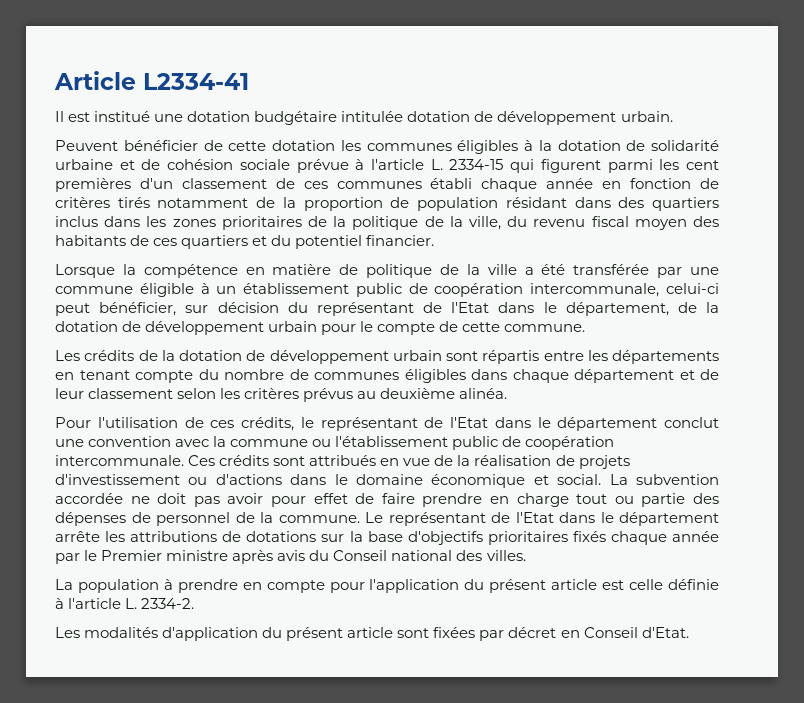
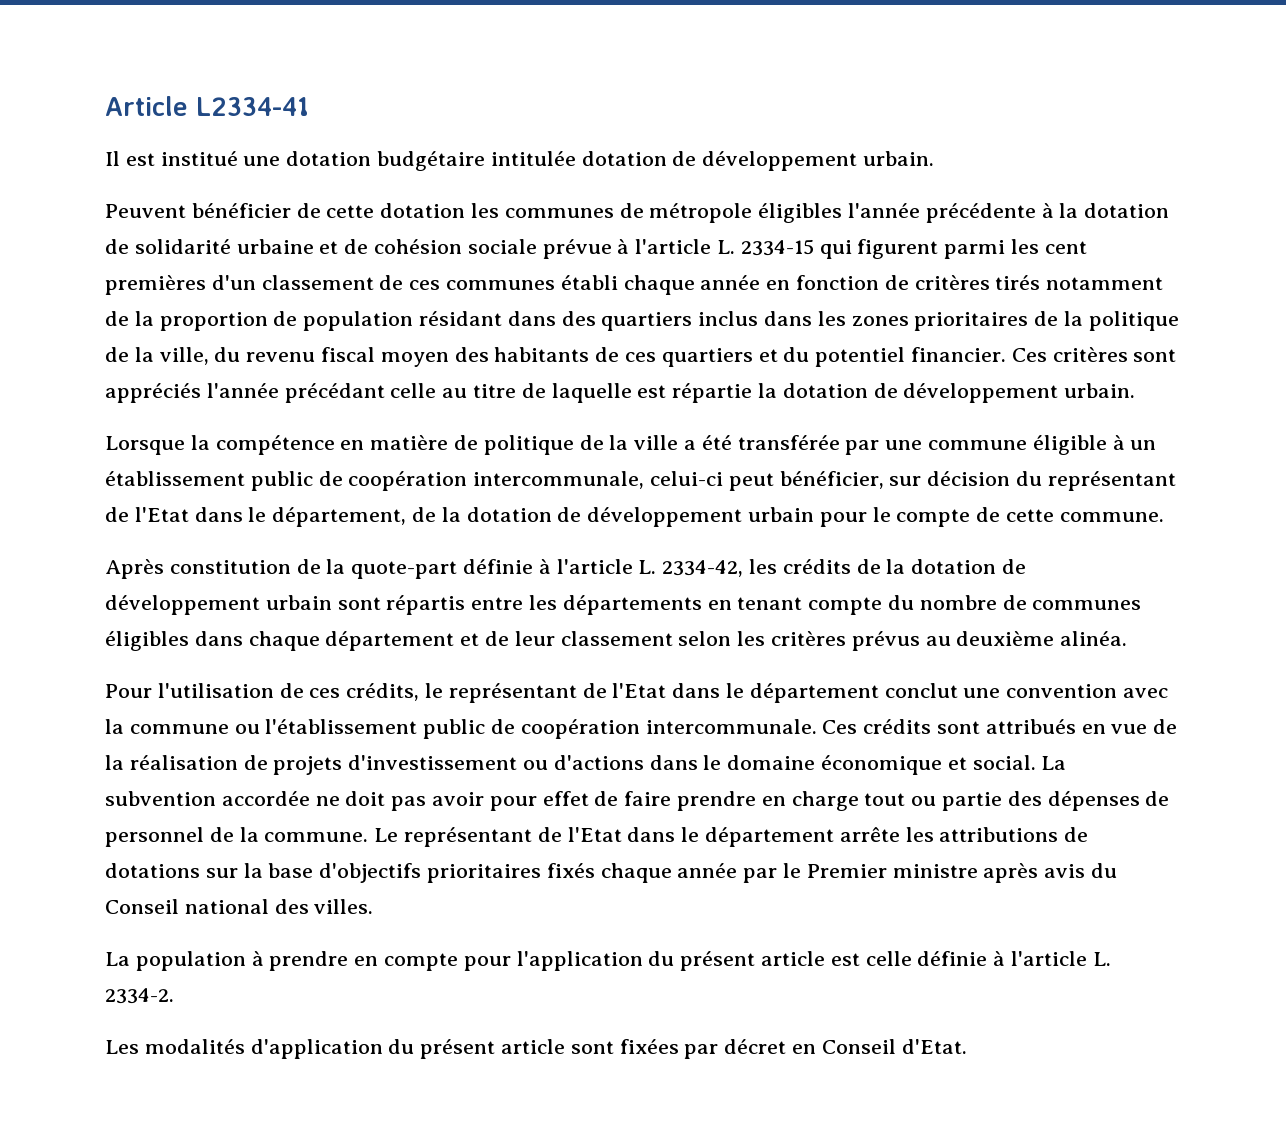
- Peuvent bénéficier de cette dotation les communes éligibles à la dotation de solidarité urbaine et de cohésion sociale prévue à l'article L. 2334-15 qui figurent parmi les cent premières d'un classement de ces communes établi chaque année en fonction de critères tirés notamment de la proportion de population résidant dans des quartiers inclus dans les zones prioritaires de la politique de la ville, du revenu fiscal moyen des habitants de ces quartiers et du potentiel financier.
+ Peuvent bénéficier de cette dotation les communes de métropole éligibles l'année précédente à la dotation de solidarité urbaine et de cohésion sociale prévue à l'article L. 2334-15 qui figurent parmi les cent premières d'un classement de ces communes établi chaque année en fonction de critères tirés notamment de la proportion de population résidant dans des quartiers inclus dans les zones prioritaires de la politique de la ville, du revenu fiscal moyen des habitants de ces quartiers et du potentiel financier. Ces critères sont appréciés l'année précédant celle au titre de laquelle est répartie la dotation de développement urbain.
- Les crédits de la dotation de développement urbain sont répartis entre les départements en tenant compte du nombre de communes éligibles dans chaque département et de leur classement selon les critères prévus au deuxième alinéa.
+ Après constitution de la quote-part définie à l'article L. 2334-42, les crédits de la dotation de développement urbain sont répartis entre les départements en tenant compte du nombre de communes éligibles dans chaque département et de leur classement selon les critères prévus au deuxième alinéa.

